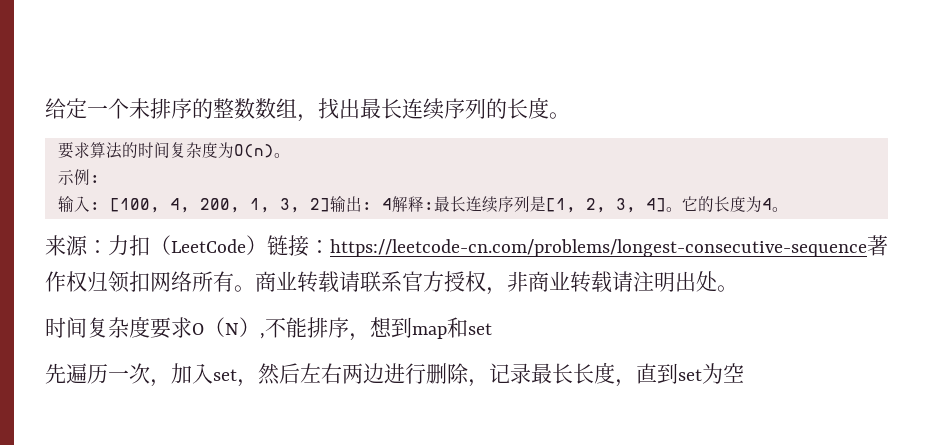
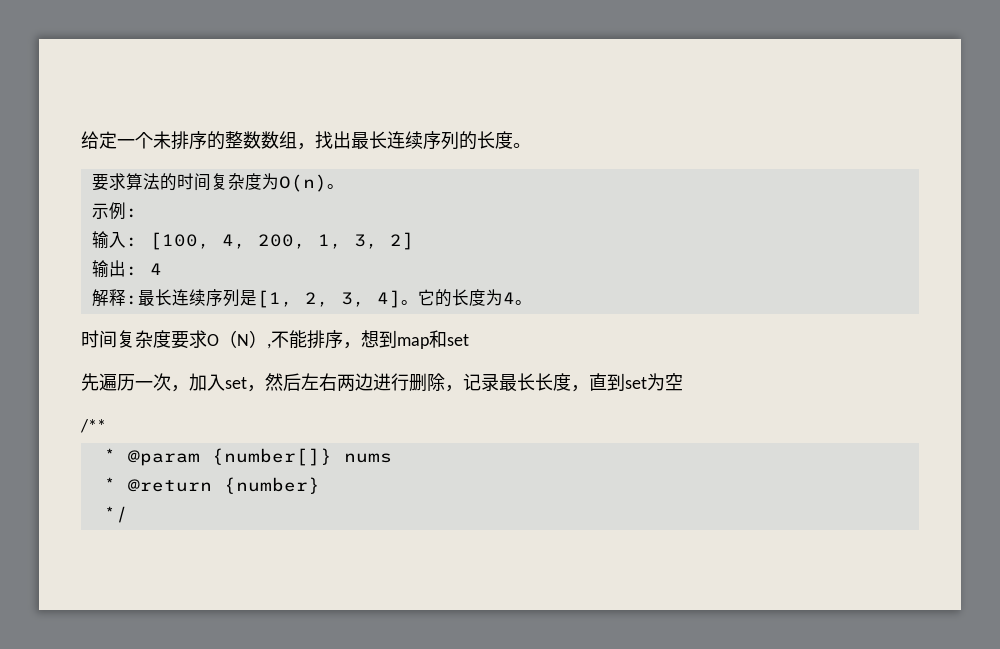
- 输入: [100, 4, 200, 1, 3, 2]输出: 4解释:最长连续序列是[1, 2, 3, 4]。
+ 输入: [100, 4, 200, 1, 3, 2]
+ 输出: 4
+ 解释:最长连续序列是[1, 2, 3, 4]。
- 来源：力扣（LeetCode）链接：https://leetcode-cn.com/problems/longest-consecutive-sequence著作权归领扣网络所有。商业转载请联系官方授权，非商业转载请注明出处。
+ /**
+ * @param {number[]} nums
+ * @return {number}
+ */

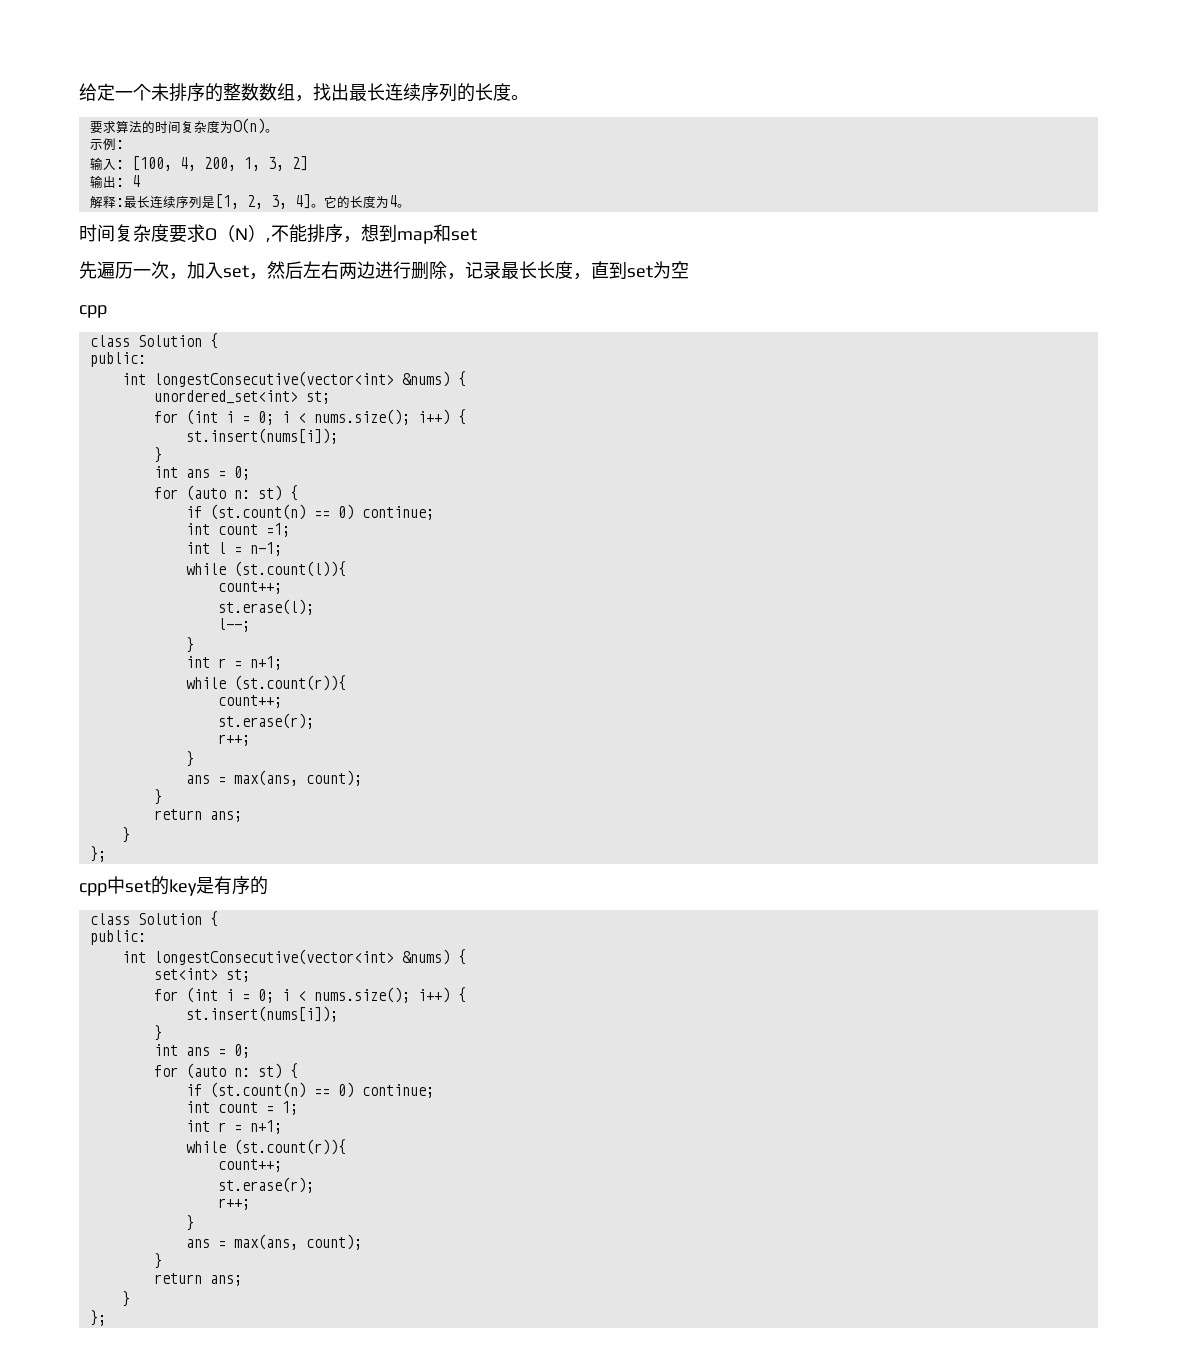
  先遍历一次，加入set，然后左右两边进行删除，记录最长长度，直到set为空
- /**
- * @param {number[]} nums
- * @return {number}
- */
+ cpp
+ class Solution {
+ public:
+ int longestConsecutive(vector<int> &nums) {
+ unordered_set<int> st;
+ for (int i = 0; i < nums.size(); i++) {
+ st.insert(nums[i]);
+ }
+ int ans = 0;
+ for (auto n: st) {
+ if (st.count(n) == 0) continue;
+ int count =1;
+ int l = n-1;
+ while (st.count(l)){
+ count++;
+ st.erase(l);
+ l--;
+ }
+ int r = n+1;
+ while (st.count(r)){
+ count++;
+ st.erase(r);
+ r++;
+ }
+ ans = max(ans, count);
+ }
+ return ans;
+ }
+ };
+ cpp中set的key是有序的
+ class Solution {
+ public:
+ int longestConsecutive(vector<int> &nums) {
+ set<int> st;
+ for (int i = 0; i < nums.size(); i++) {
+ st.insert(nums[i]);
+ }
+ int ans = 0;
+ for (auto n: st) {
+ if (st.count(n) == 0) continue;
+ int count = 1;
+ int r = n+1;
+ while (st.count(r)){
+ count++;
+ st.erase(r);
+ r++;
+ }
+ ans = max(ans, count);
+ }
+ return ans;
+ }
+ };

